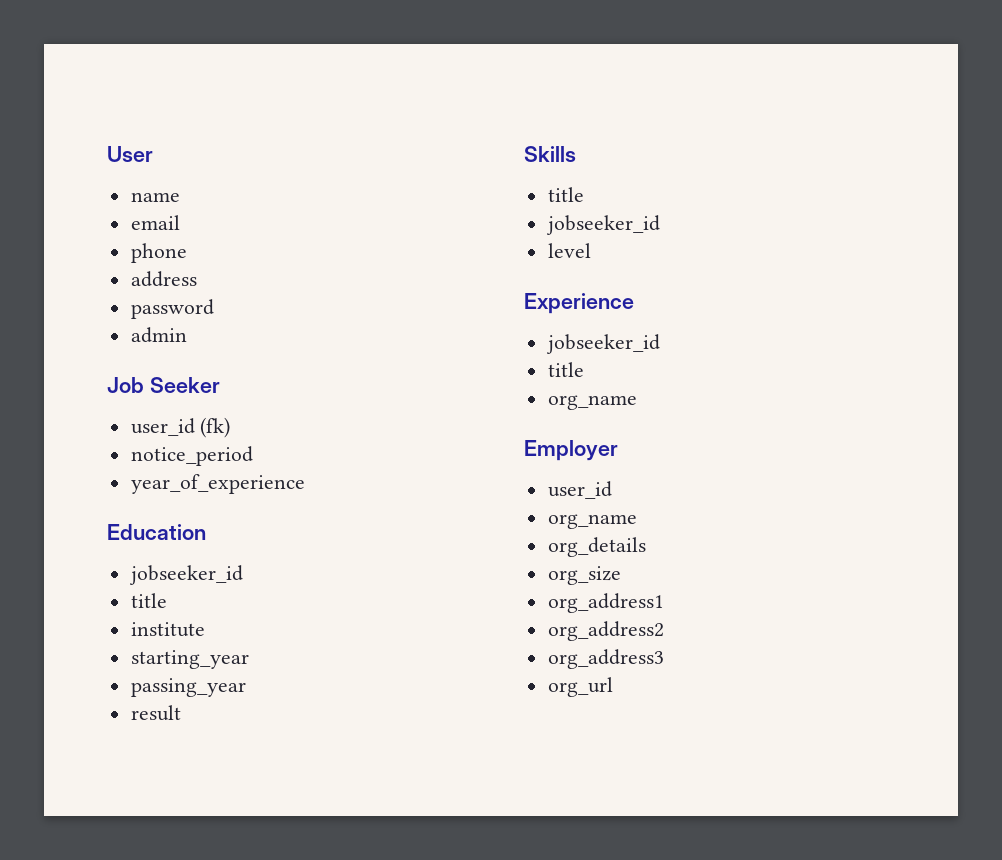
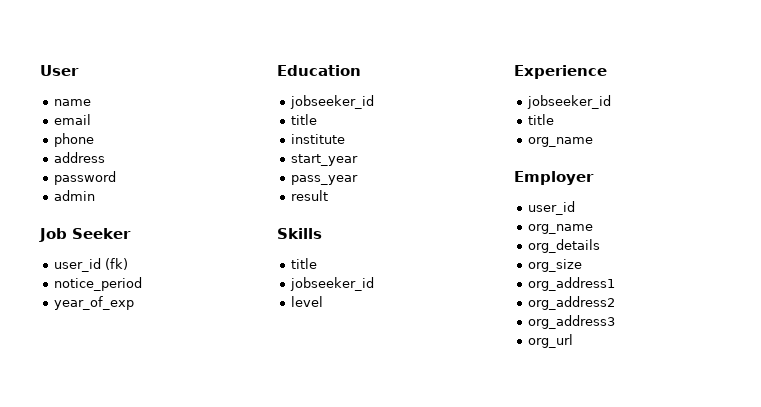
- year_of_experience
+ year_of_exp
- starting_year
- passing_year
+ start_year
+ pass_year

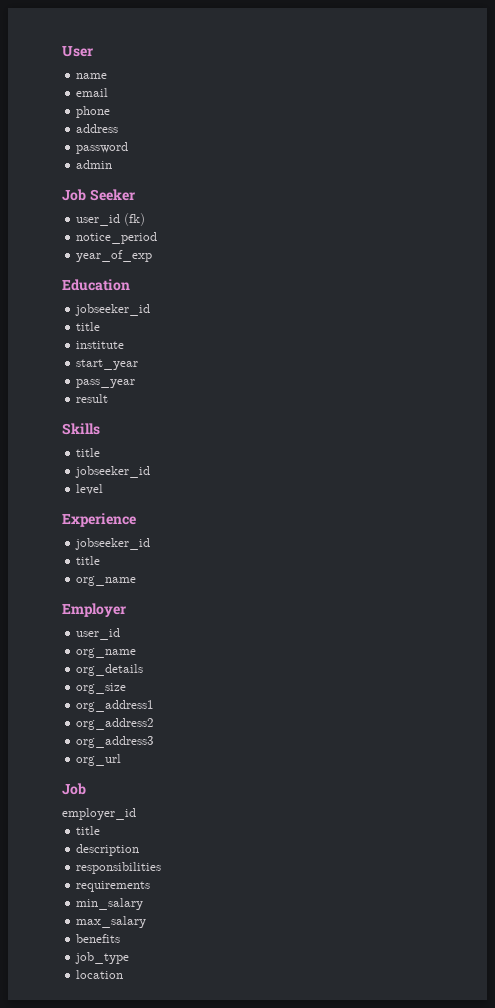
  org_url
+ Job
+ employer_id
+ title
+ description
+ responsibilities
+ requirements
+ min_salary
+ max_salary
+ benefits
+ job_type
+ location

